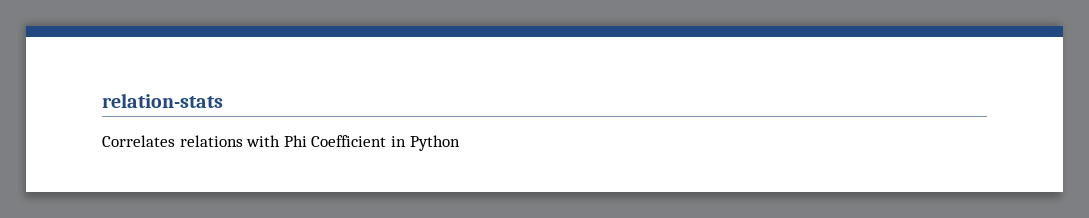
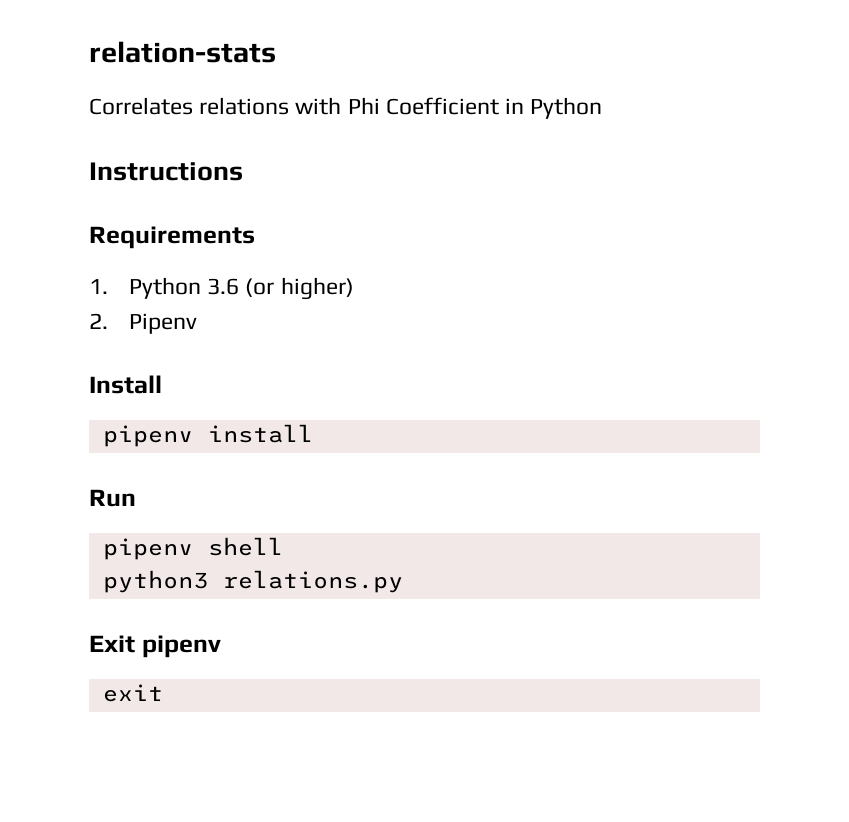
+ Instructions
+ Requirements
+ 1. Python 3.6 (or higher)
+ 2. Pipenv
+ Install
+ pipenv install
+ Run
+ pipenv shell
+ python3 relations.py
+ Exit pipenv
+ exit

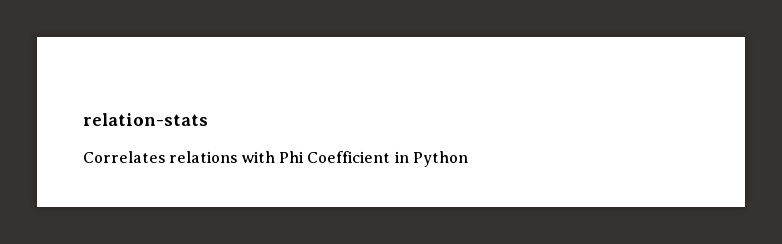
- Instructions
- Requirements
- 1. Python 3.6 (or higher)
- 2. Pipenv
- Install
- pipenv install
- Run
- pipenv shell
- python3 relations.py
- Exit pipenv
- exit

